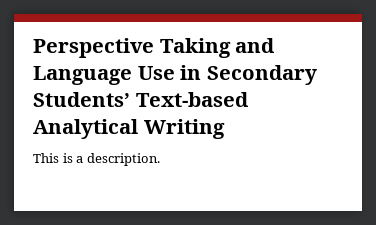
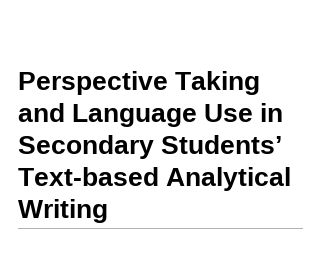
- This is a description.

